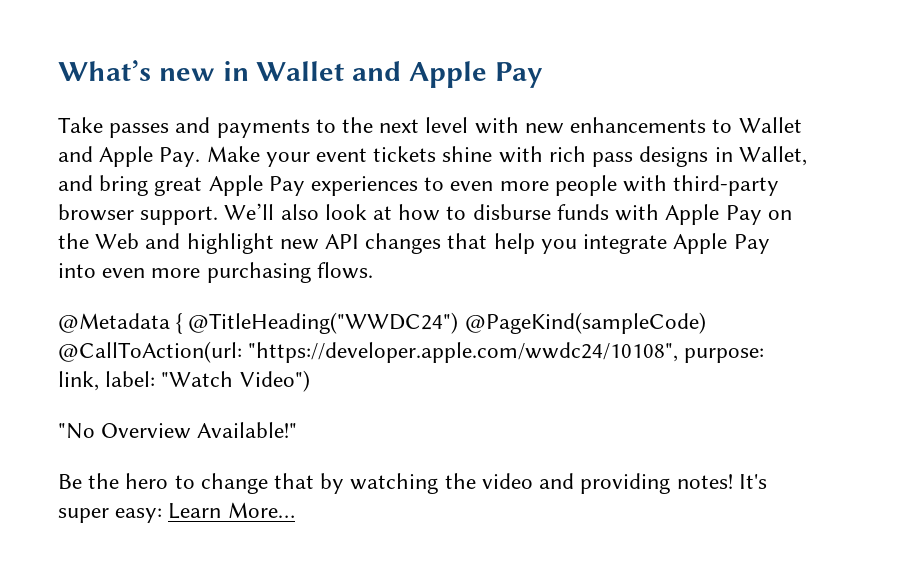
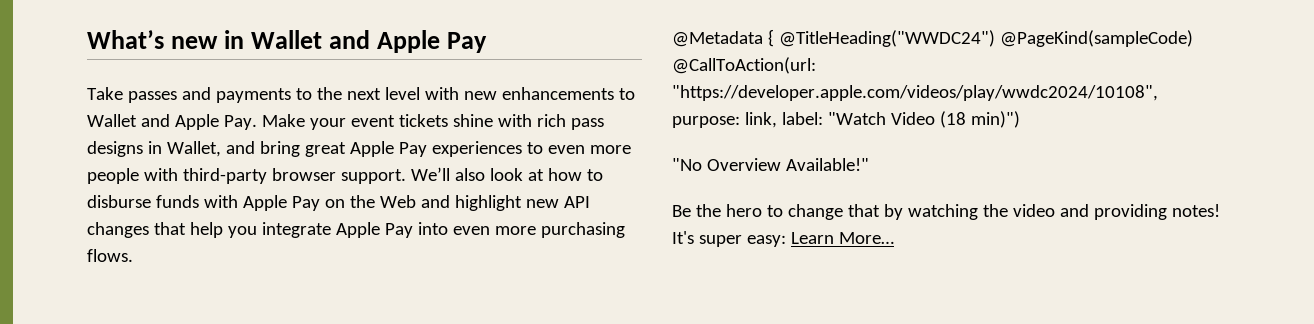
- @Metadata { @TitleHeading("WWDC24") @PageKind(sampleCode) @CallToAction(url: "https://developer.apple.com/wwdc24/10108", purpose: link, label: "Watch Video")
+ @Metadata { @TitleHeading("WWDC24") @PageKind(sampleCode) @CallToAction(url: "https://developer.apple.com/videos/play/wwdc2024/10108", purpose: link, label: "Watch Video (18 min)")

